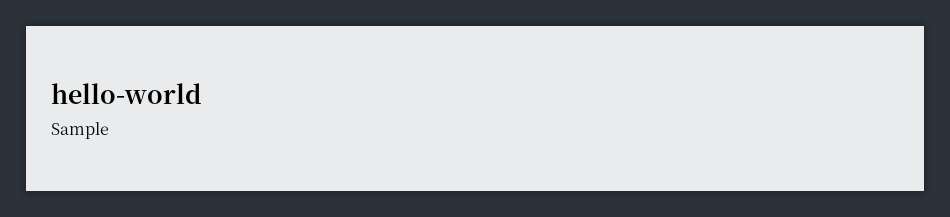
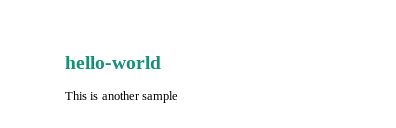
- Sample
+ This is another sample

